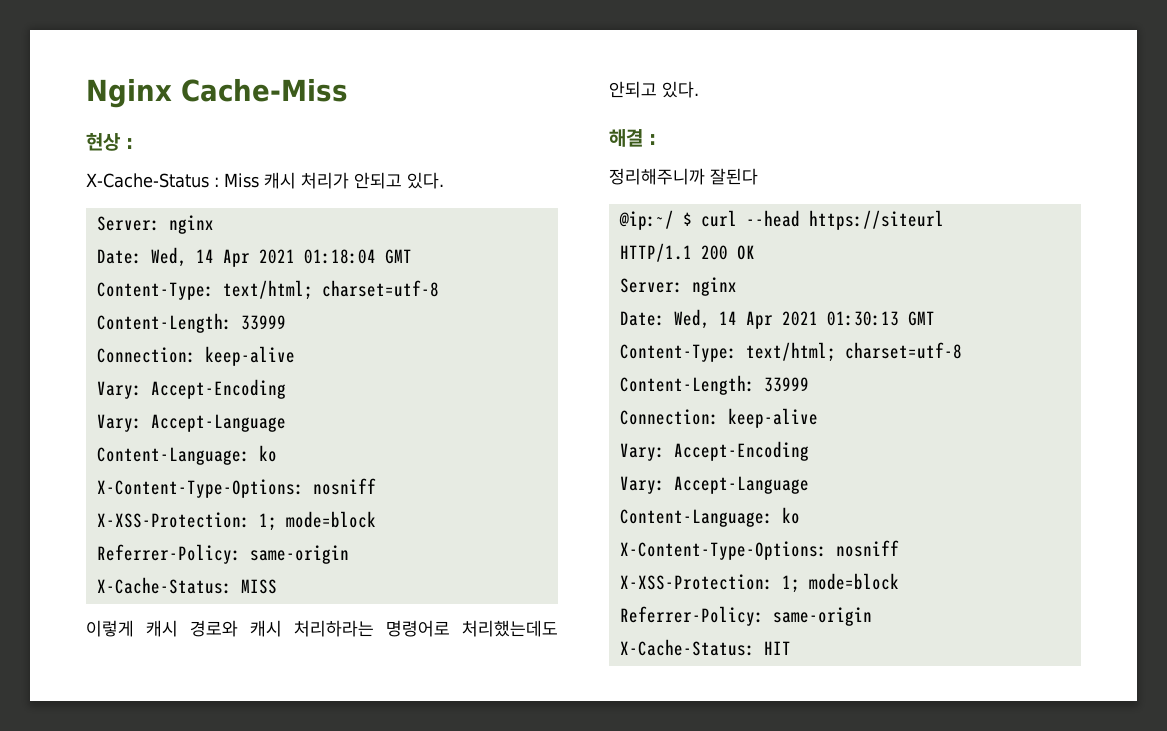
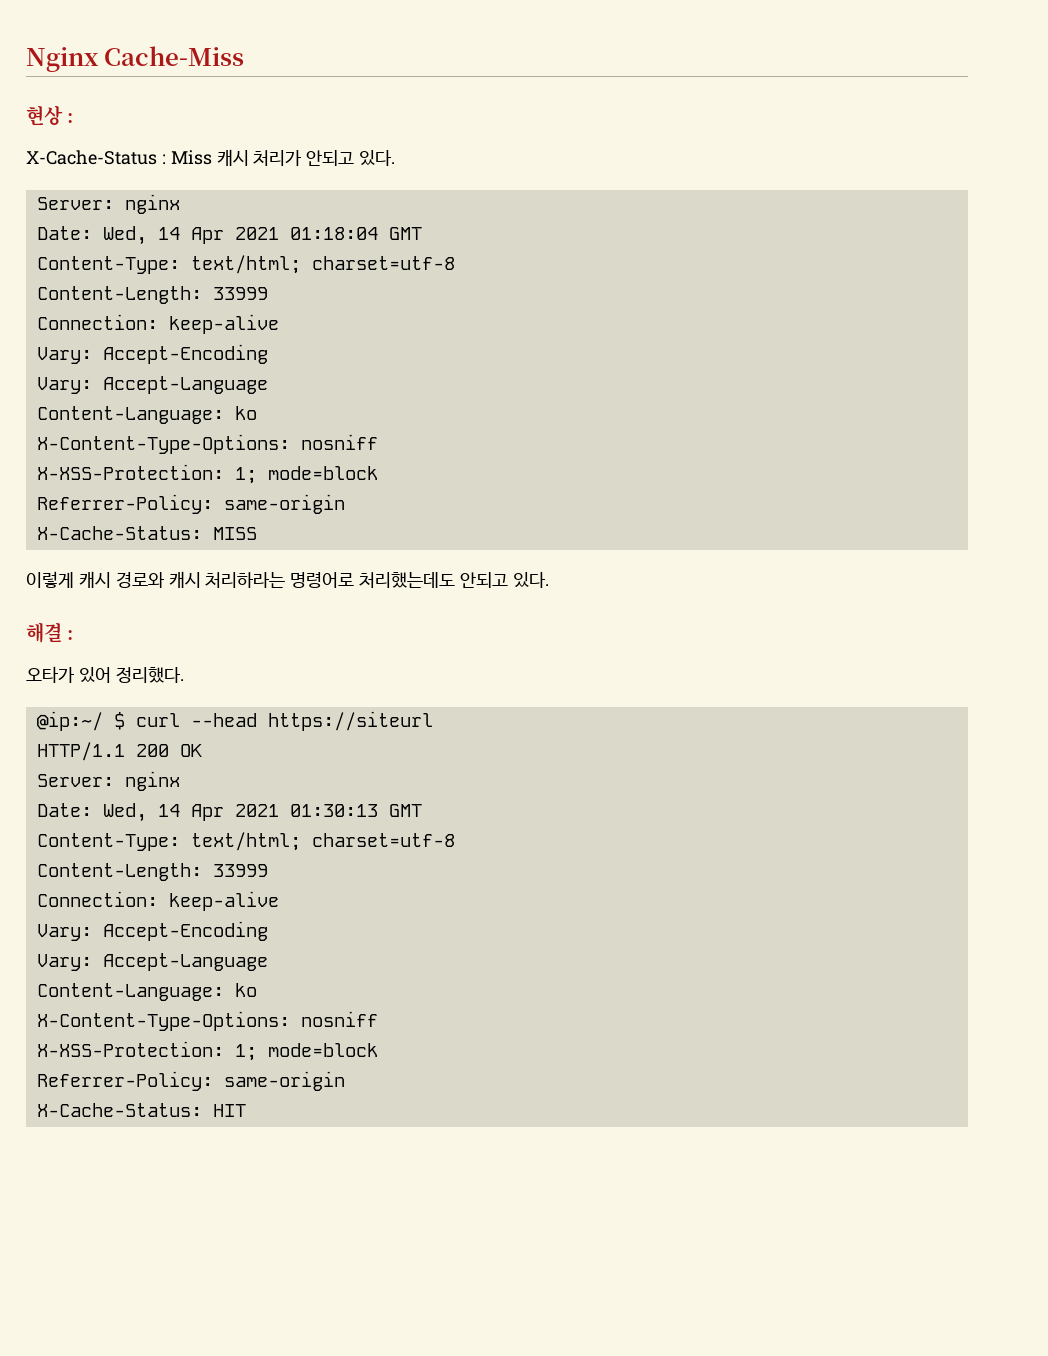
- 정리해주니까 잘된다
+ 오타가 있어 정리했다.

